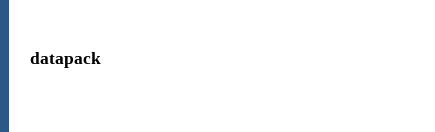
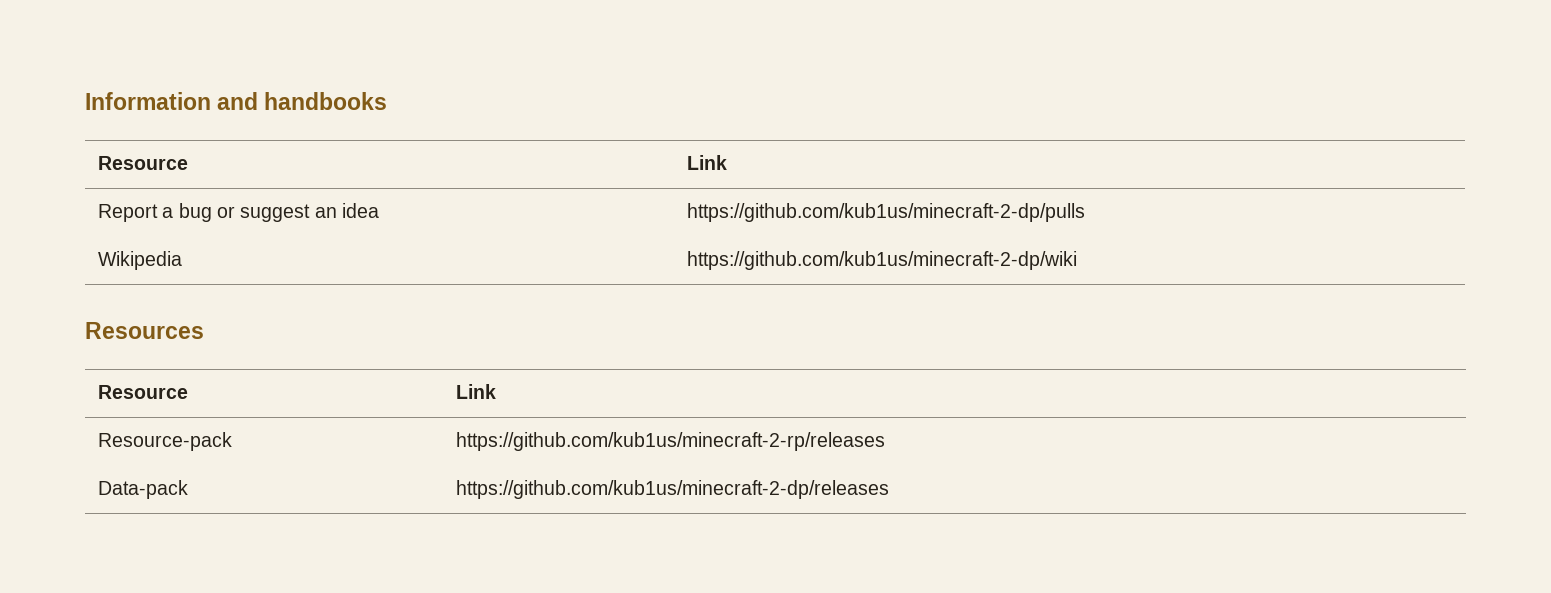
- datapack
+ Information and handbooks
+ Resource | Link
+ Report a bug or suggest an idea | https://github.com/kub1us/minecraft-2-dp/pulls
+ Wikipedia | https://github.com/kub1us/minecraft-2-dp/wiki
+ Resources
+ Resource | Link
+ Resource-pack | https://github.com/kub1us/minecraft-2-rp/releases
+ Data-pack | https://github.com/kub1us/minecraft-2-dp/releases

